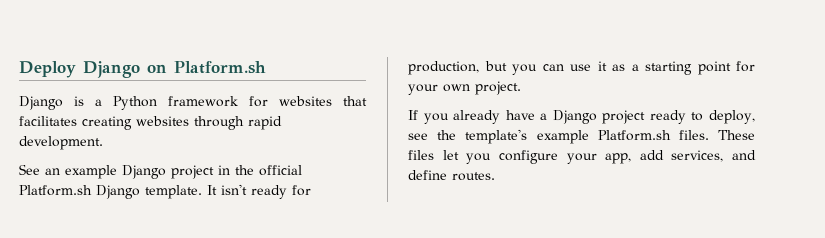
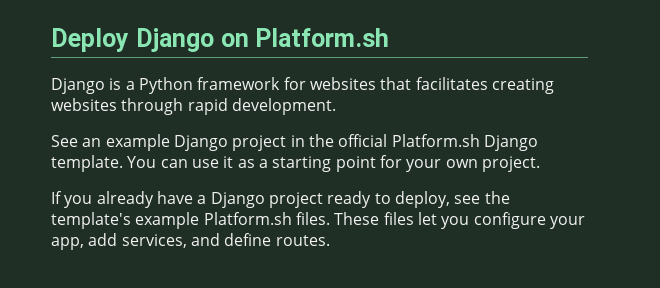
- It isn't ready for production, but you can use it as a starting point for your own project.
+ You can use it as a starting point for your own project.

